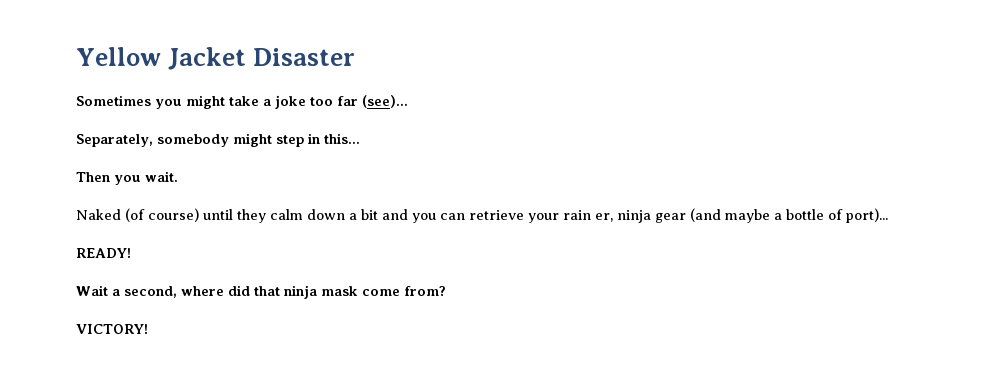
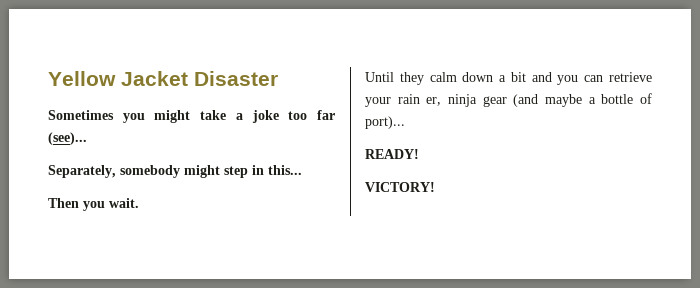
- Naked (of course) until they calm down a bit and you can retrieve your rain er, ninja gear (and maybe a bottle of port)...
+ Until they calm down a bit and you can retrieve your rain er, ninja gear (and maybe a bottle of port)...
- Wait a second, where did that ninja mask come from?

